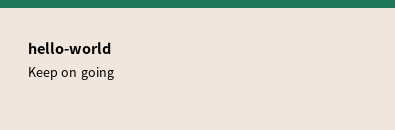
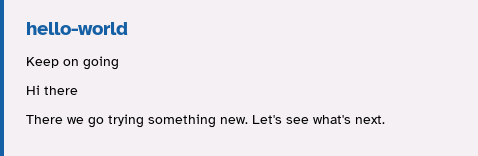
+ Hi there
+ There we go trying something new. Let's see what's next.

